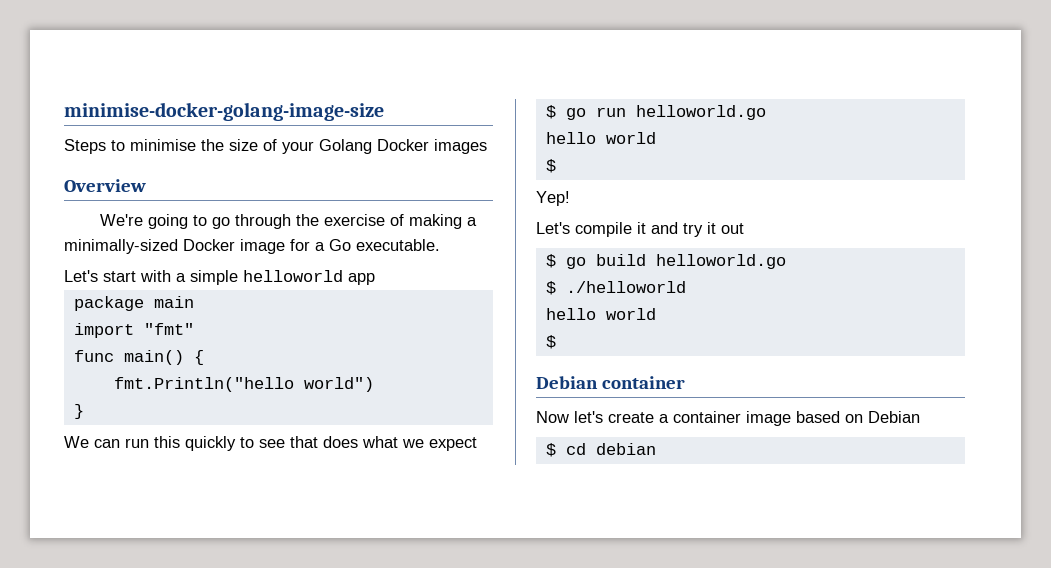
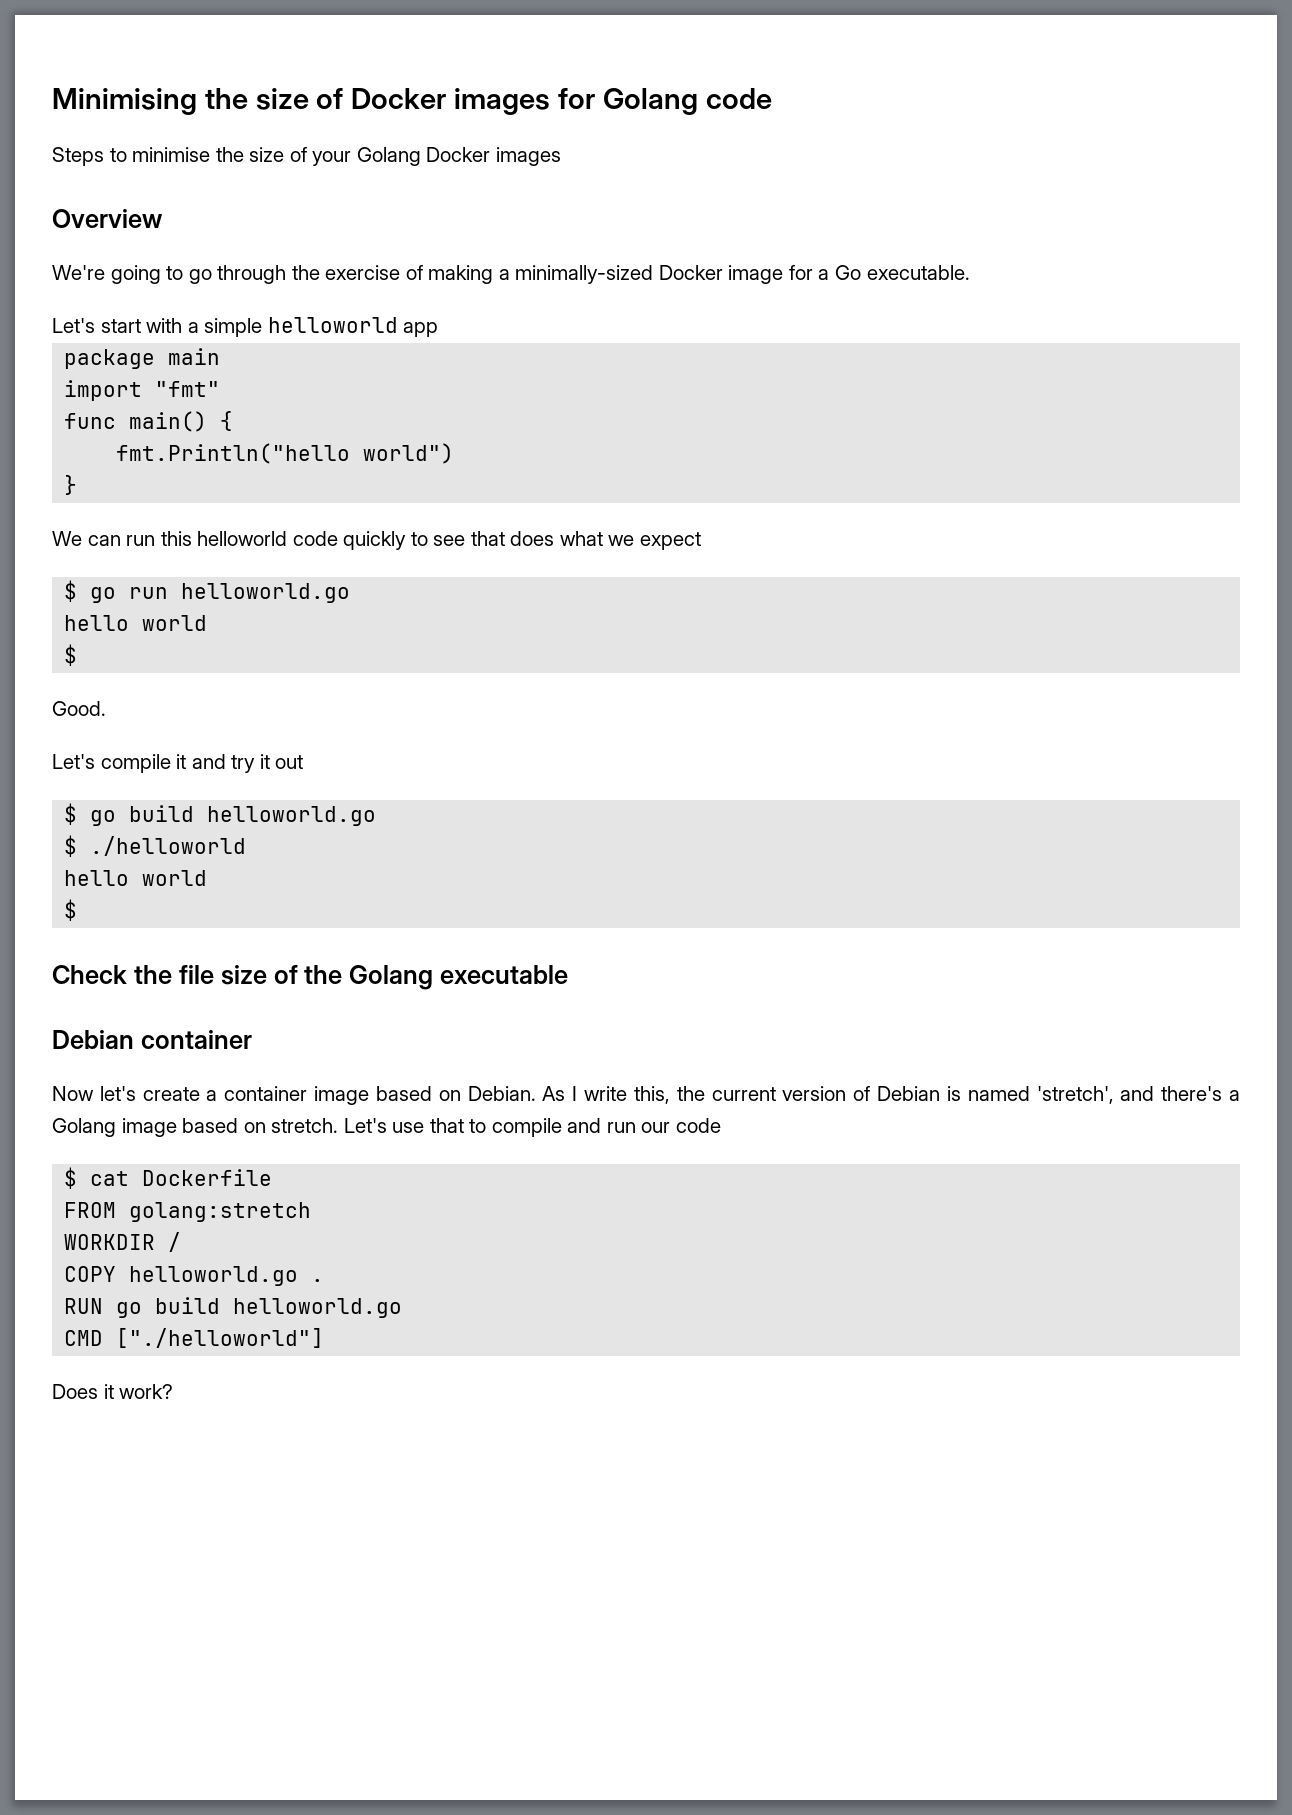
- minimise-docker-golang-image-size
+ Minimising the size of Docker images for Golang code
- We can run this quickly to see that does what we expect
+ We can run this helloworld code quickly to see that does what we expect
- Yep!
+ Good.
+ Check the file size of the Golang executable
- Now let's create a container image based on Debian
- $ cd debian
+ Now let's create a container image based on Debian. As I write this, the current version of Debian is named 'stretch', and there's a Golang image based on stretch. Let's use that to compile and run our code
+ $ cat Dockerfile
+ FROM golang:stretch
+ WORKDIR /
+ COPY helloworld.go .
+ RUN go build helloworld.go
+ CMD ["./helloworld"]
+ Does it work?

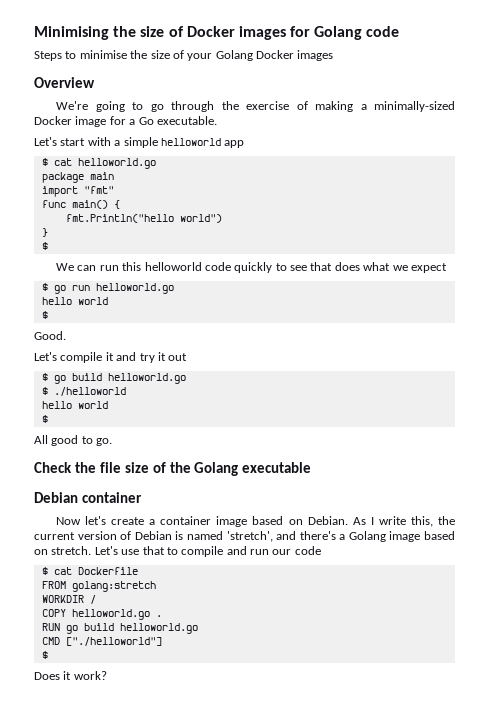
+ $ cat helloworld.go
  }
+ $
+ All good to go.
  CMD ["./helloworld"]
+ $

